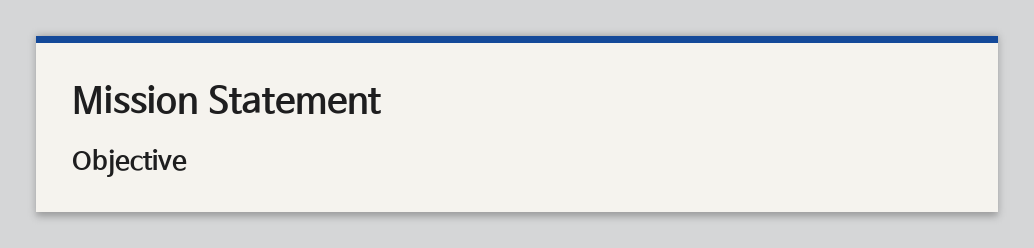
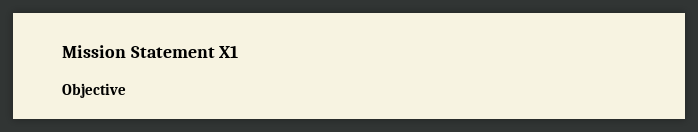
- Mission Statement
+ Mission Statement X1

